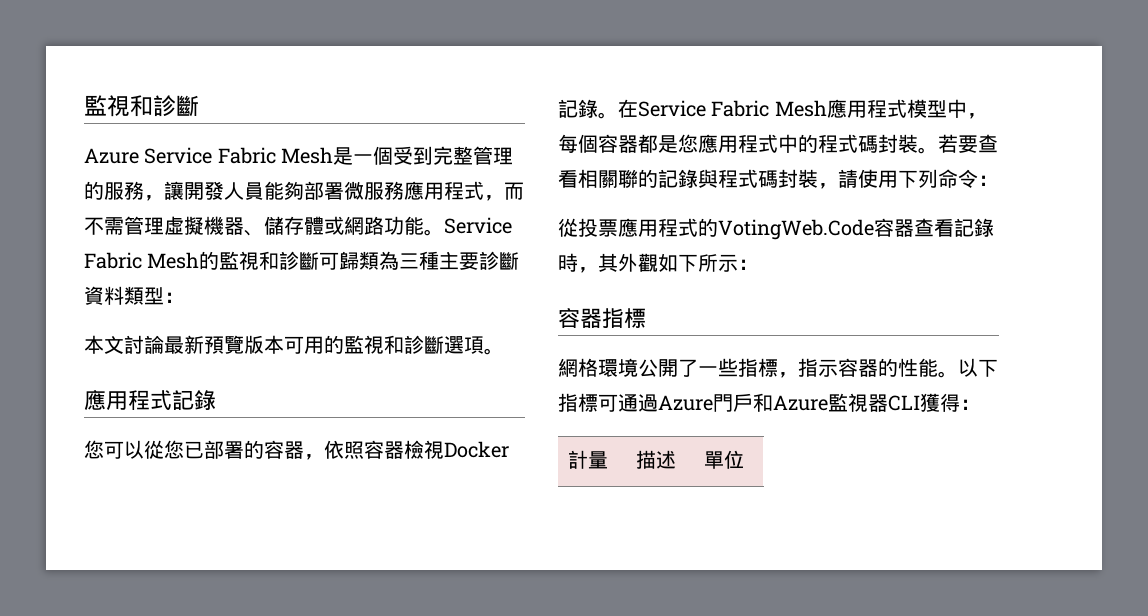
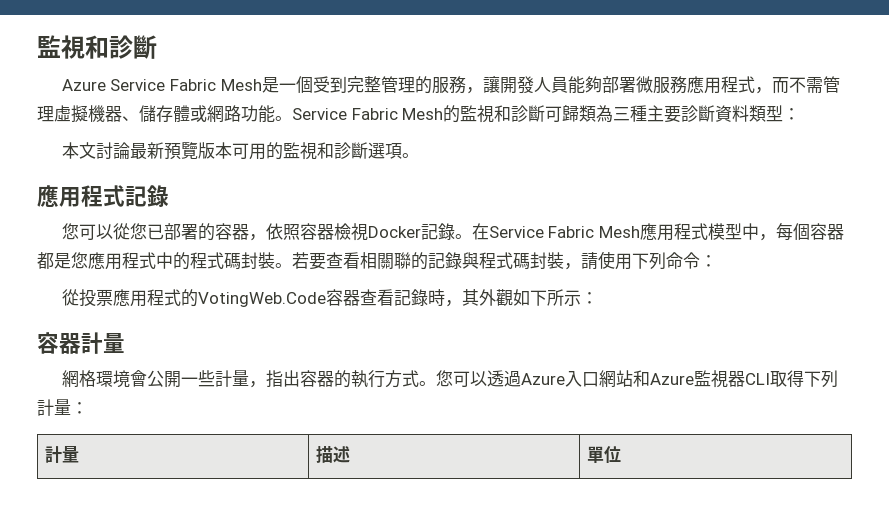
- 容器指標
+ 容器計量
- 網格環境公開了一些指標，指示容器的性能。以下指標可通過Azure門戶和Azure監視器CLI獲得：
+ 網格環境會公開一些計量，指出容器的執行方式。您可以透過Azure入口網站和Azure監視器CLI取得下列計量：

